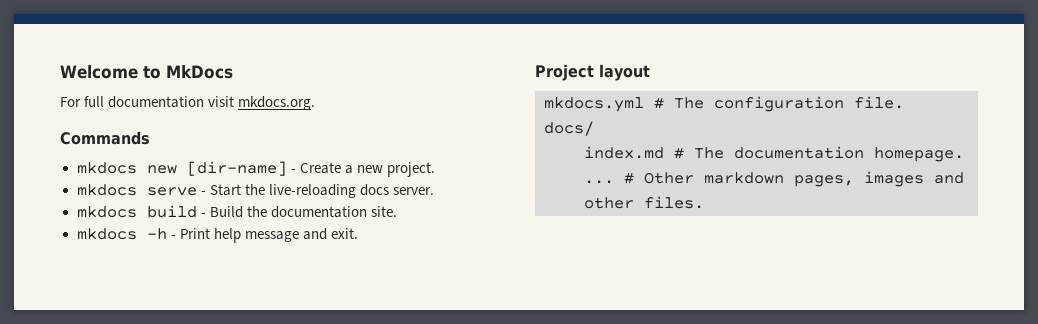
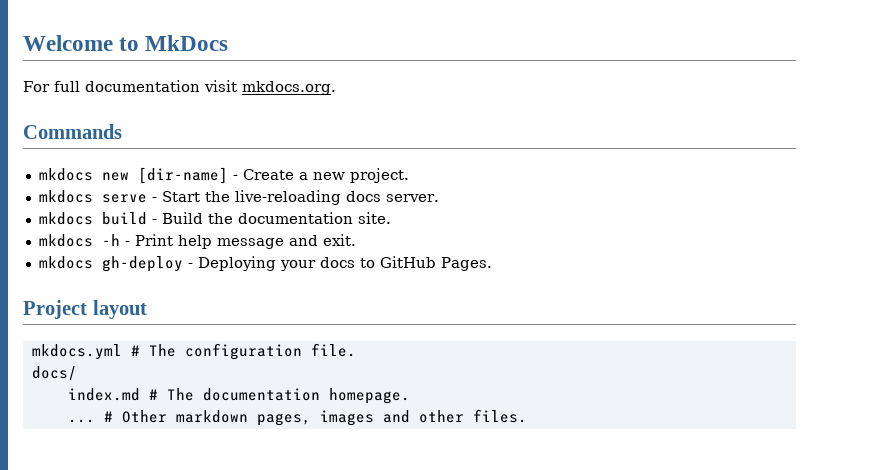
+ mkdocs gh-deploy - Deploying your docs to GitHub Pages.

